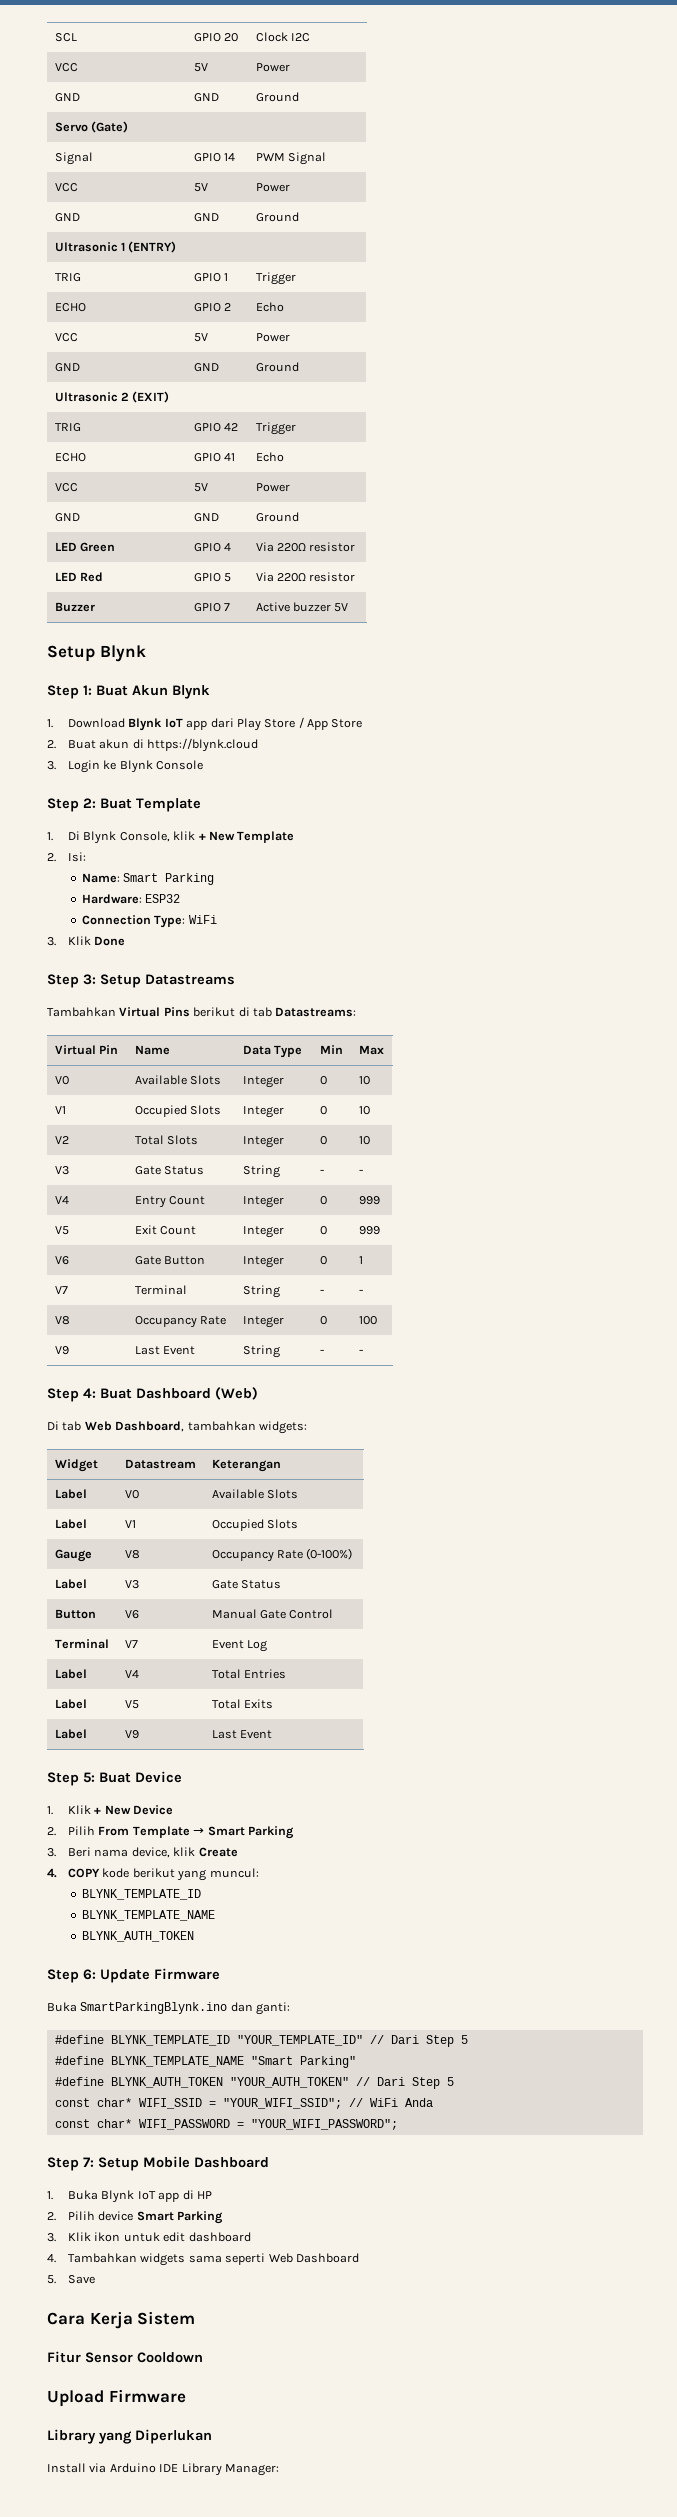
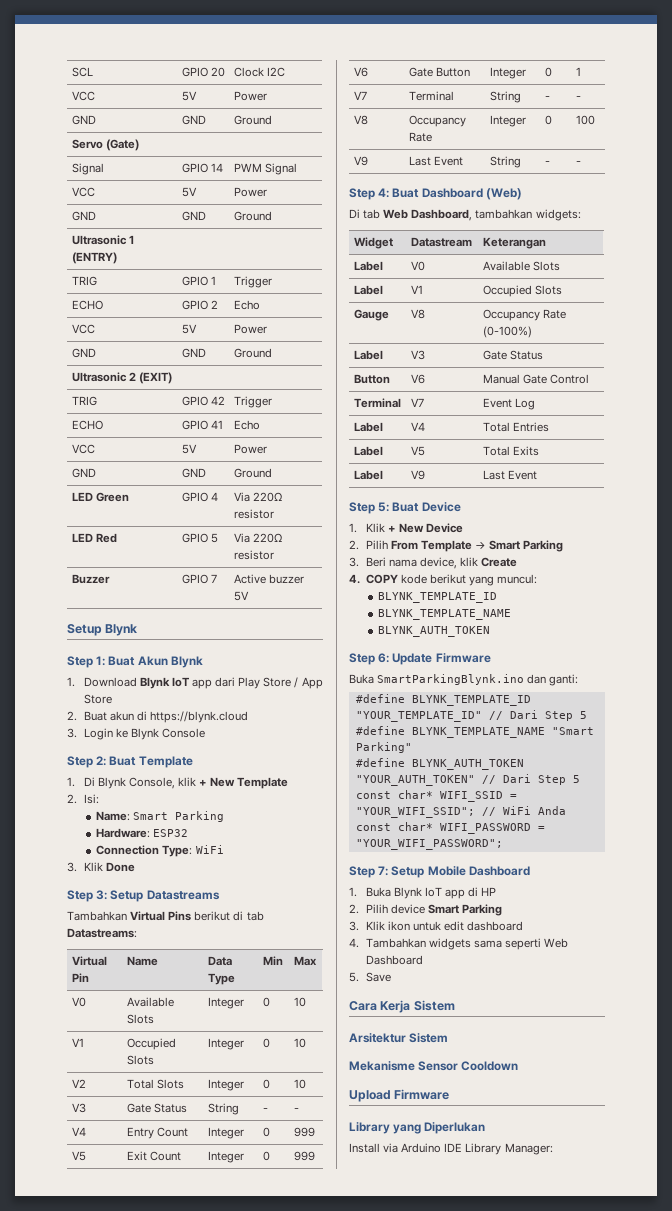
- Fitur Sensor Cooldown
+ Arsitektur Sistem
+ Mekanisme Sensor Cooldown

